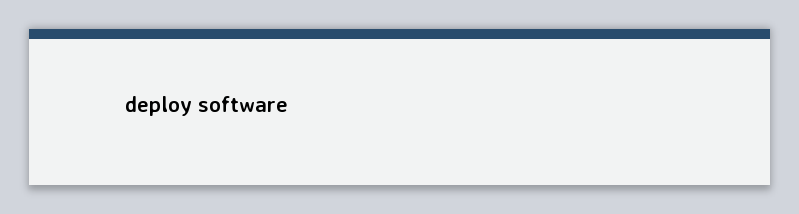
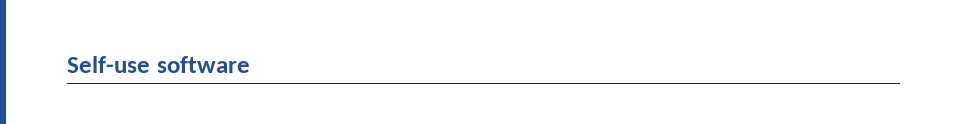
- deploy software
+ Self-use software

